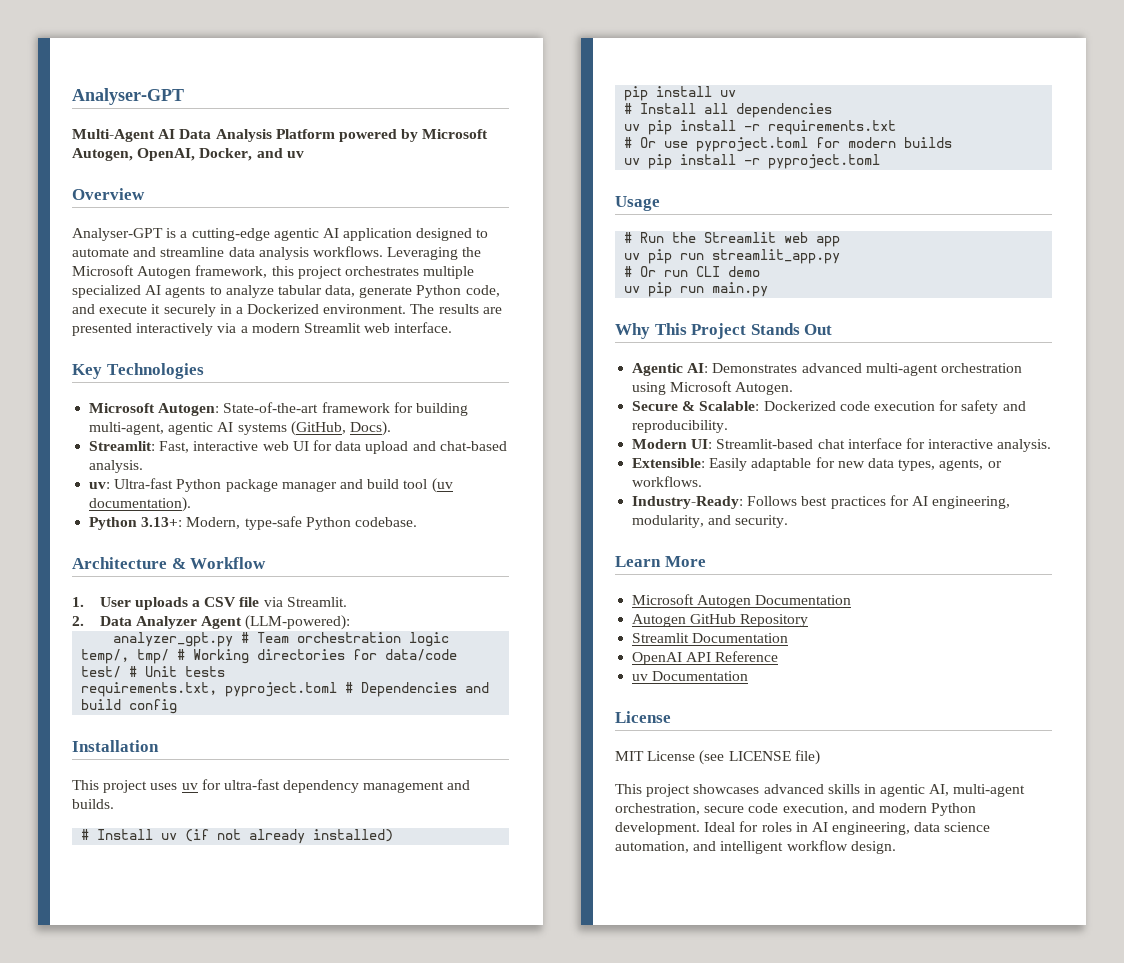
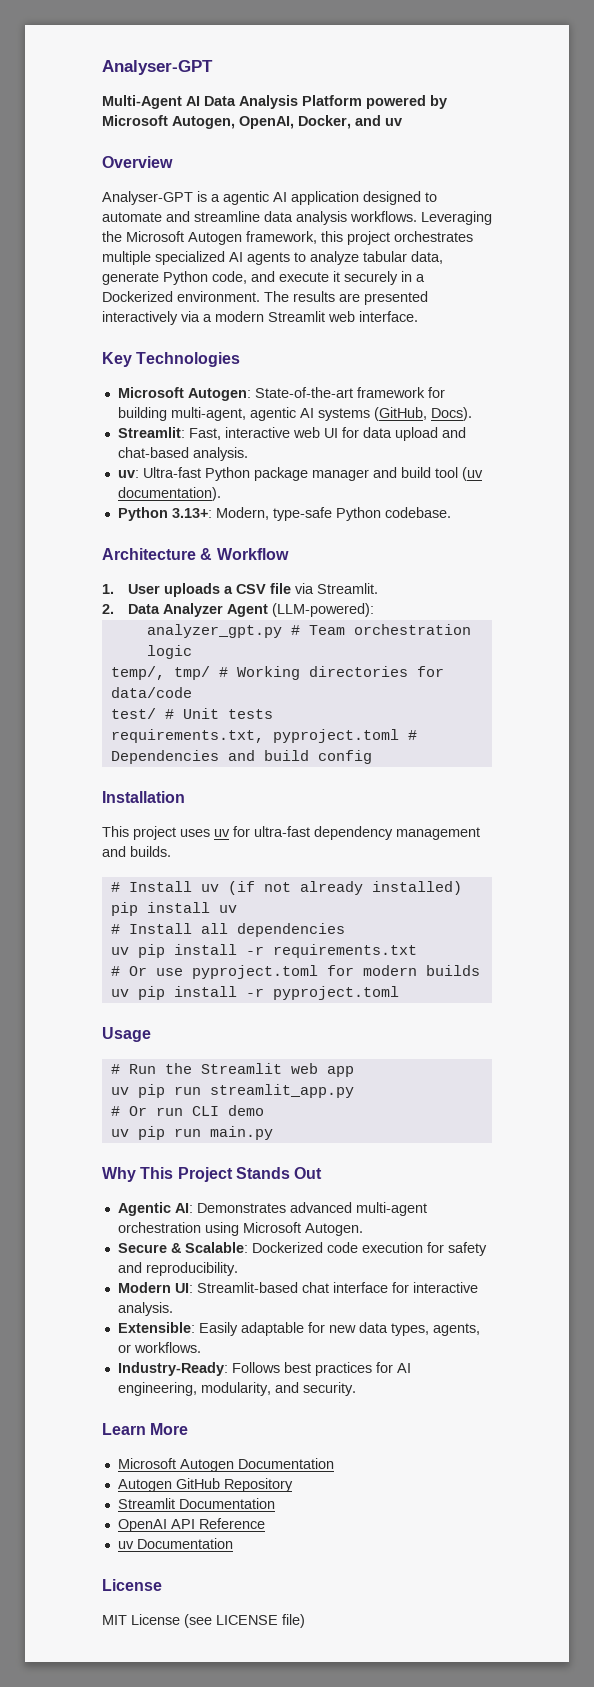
- Analyser-GPT is a cutting-edge agentic AI application designed to automate and streamline data analysis workflows.
+ Analyser-GPT is a agentic AI application designed to automate and streamline data analysis workflows.
- This project showcases advanced skills in agentic AI, multi-agent orchestration, secure code execution, and modern Python development. Ideal for roles in AI engineering, data science automation, and intelligent workflow design.

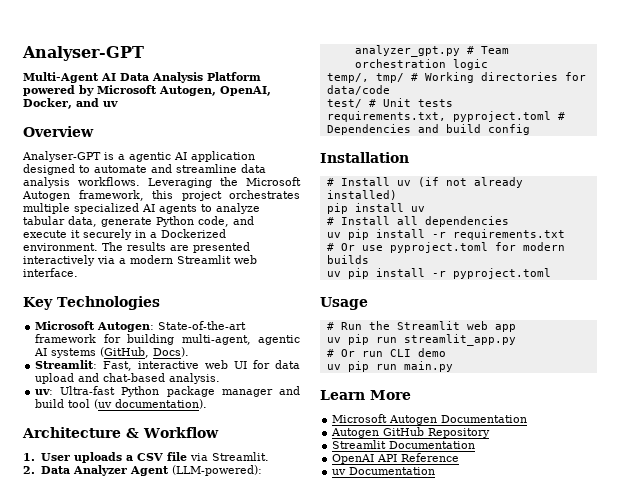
- Python 3.13+: Modern, type-safe Python codebase.
- This project uses uv for ultra-fast dependency management and builds.
- Why This Project Stands Out
- Agentic AI: Demonstrates advanced multi-agent orchestration using Microsoft Autogen.
- Secure & Scalable: Dockerized code execution for safety and reproducibility.
- Modern UI: Streamlit-based chat interface for interactive analysis.
- Extensible: Easily adaptable for new data types, agents, or workflows.
- Industry-Ready: Follows best practices for AI engineering, modularity, and security.
  uv Documentation
- License
- MIT License (see LICENSE file)

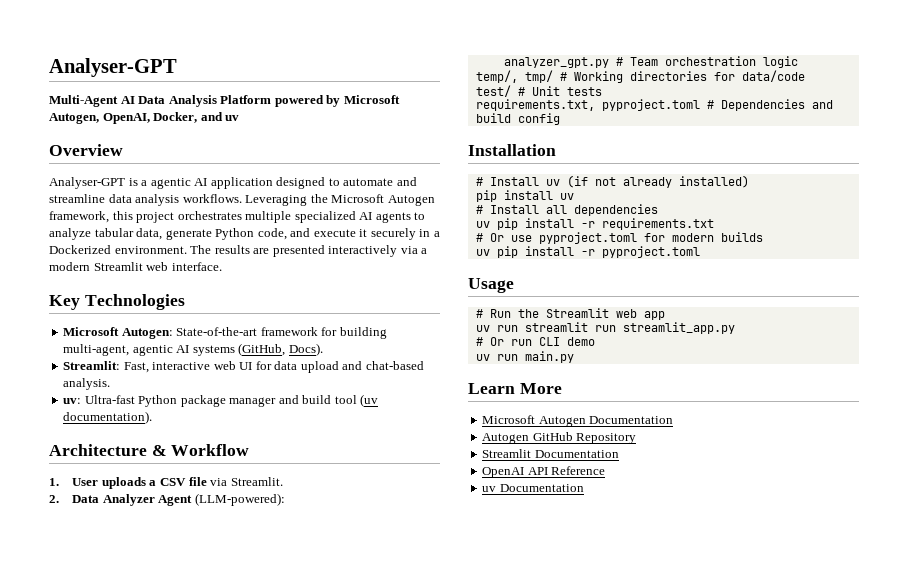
- uv pip run streamlit_app.py
+ uv run streamlit run streamlit_app.py
- uv pip run main.py
+ uv run main.py

